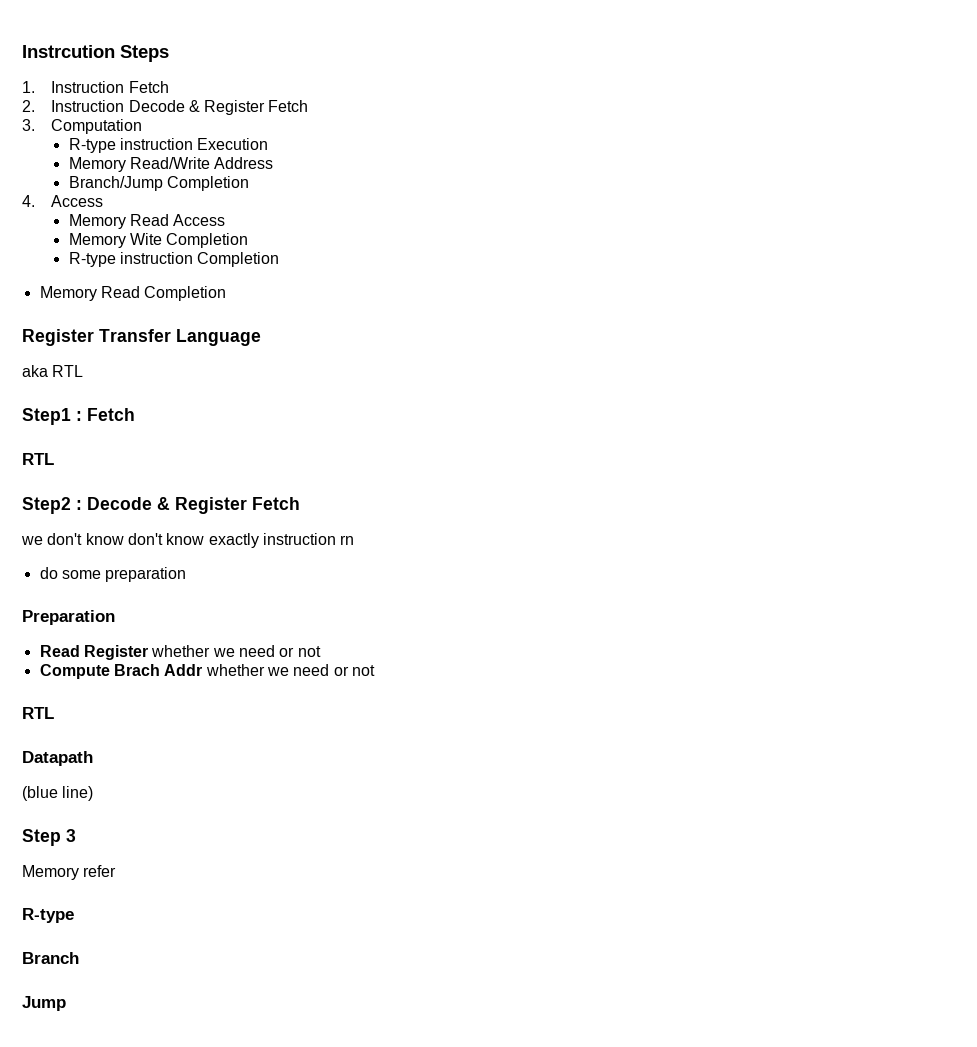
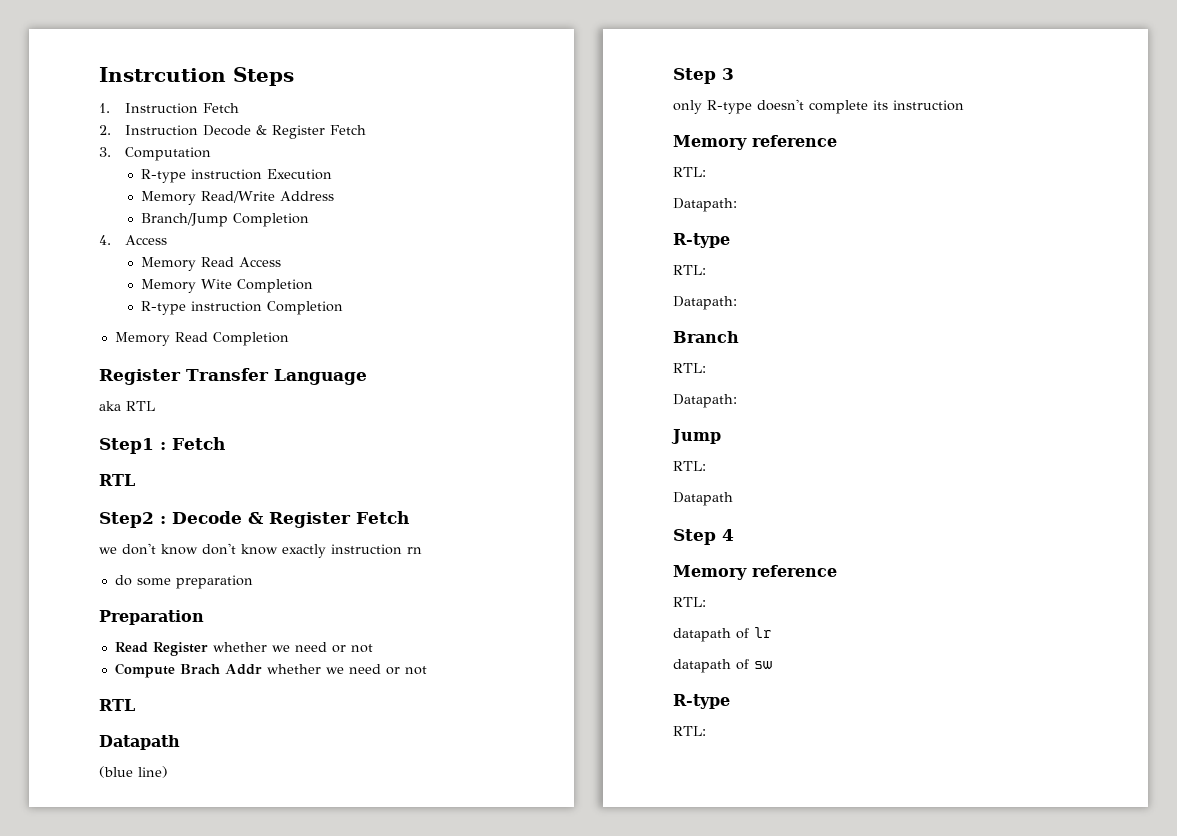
- Memory refer
+ only R-type doesn't complete its instruction
+ Memory reference
+ RTL:
+ Datapath:
  R-type
+ RTL:
+ Datapath:
  Branch
+ RTL:
+ Datapath:
  Jump
+ RTL:
+ Datapath
+ Step 4
+ Memory reference
+ RTL:
+ datapath of lr
+ datapath of sw
+ R-type
+ RTL:

